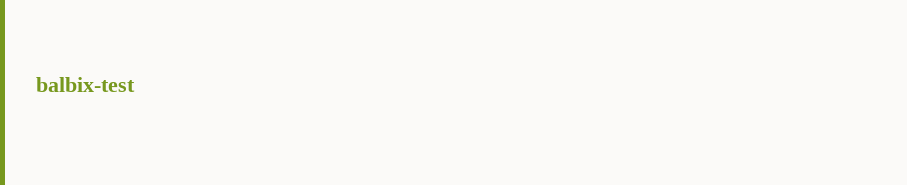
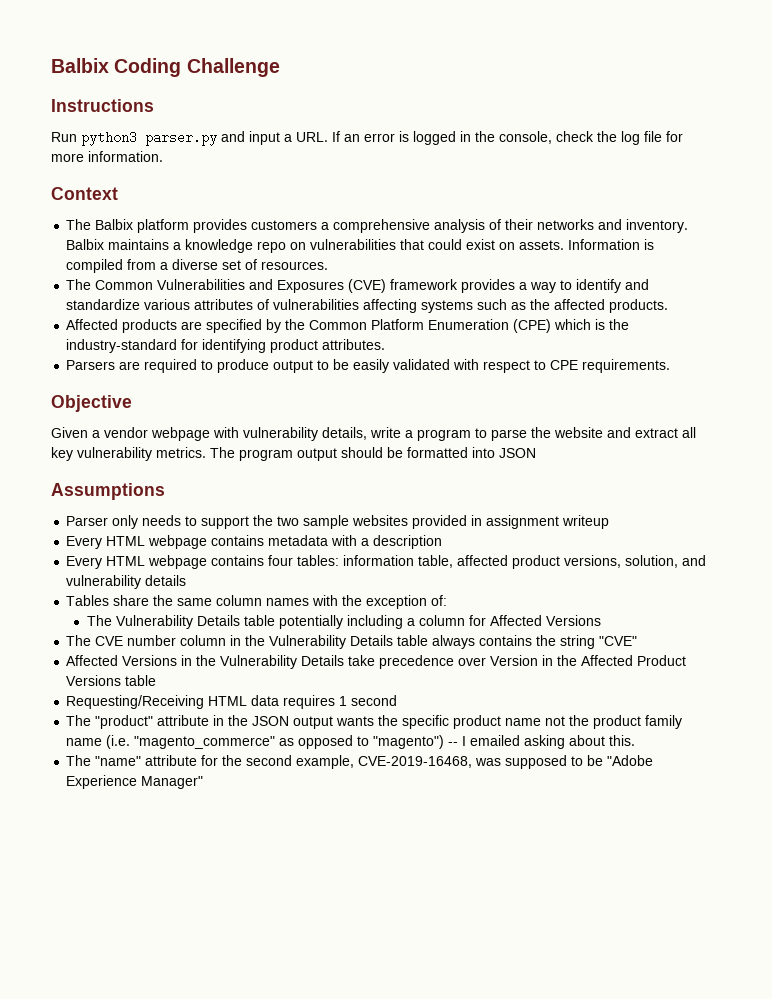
- balbix-test
+ Balbix Coding Challenge
+ Instructions
+ Run python3 parser.py and input a URL. If an error is logged in the console, check the log file for more information.
+ Context
+ The Balbix platform provides customers a comprehensive analysis of their networks and inventory. Balbix maintains a knowledge repo on vulnerabilities that could exist on assets. Information is compiled from a diverse set of resources.
+ The Common Vulnerabilities and Exposures (CVE) framework provides a way to identify and standardize various attributes of vulnerabilities affecting systems such as the affected products.
+ Affected products are specified by the Common Platform Enumeration (CPE) which is the industry-standard for identifying product attributes.
+ Parsers are required to produce output to be easily validated with respect to CPE requirements.
+ Objective
+ Given a vendor webpage with vulnerability details, write a program to parse the website and extract all key vulnerability metrics. The program output should be formatted into JSON
+ Assumptions
+ Parser only needs to support the two sample websites provided in assignment writeup
+ Every HTML webpage contains metadata with a description
+ Every HTML webpage contains four tables: information table, affected product versions, solution, and vulnerability details
+ Tables share the same column names with the exception of:
+ The Vulnerability Details table potentially including a column for Affected Versions
+ The CVE number column in the Vulnerability Details table always contains the string "CVE"
+ Affected Versions in the Vulnerability Details take precedence over Version in the Affected Product Versions table
+ Requesting/Receiving HTML data requires 1 second
+ The "product" attribute in the JSON output wants the specific product name not the product family name (i.e. "magento_commerce" as opposed to "magento") -- I emailed asking about this.
+ The "name" attribute for the second example, CVE-2019-16468, was supposed to be "Adobe Experience Manager"

